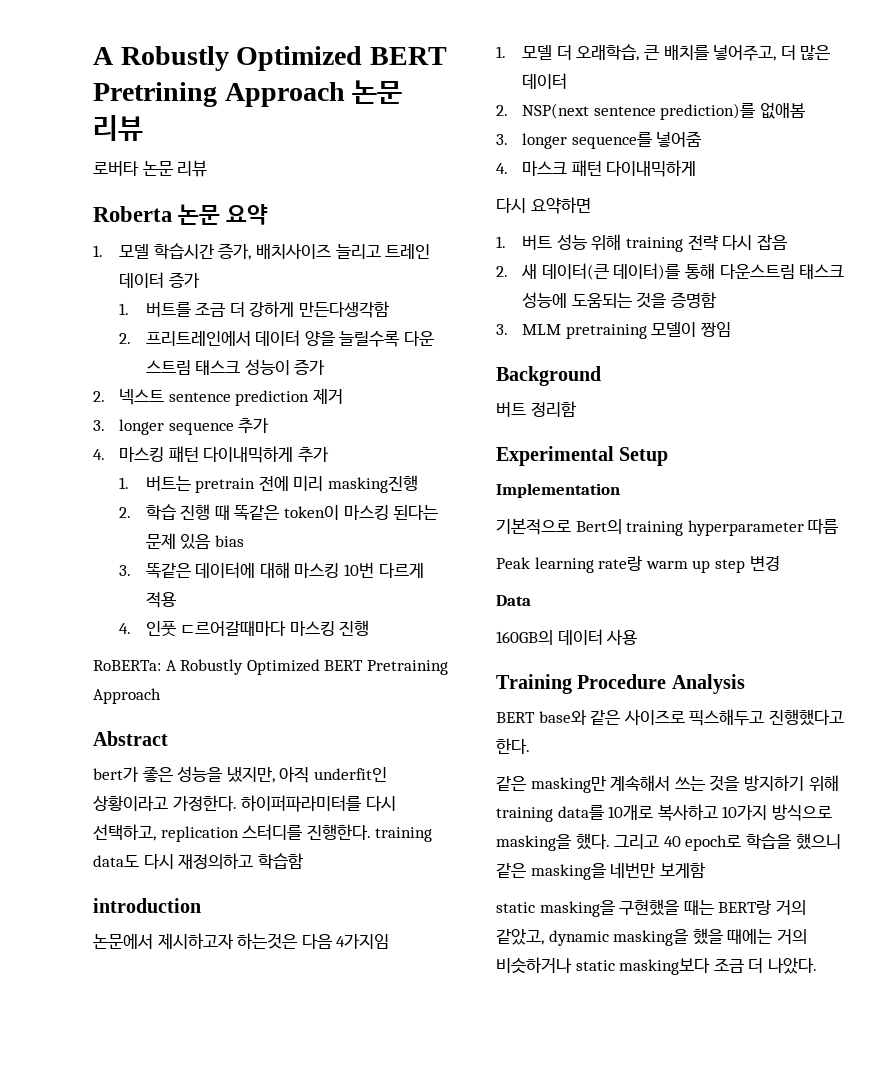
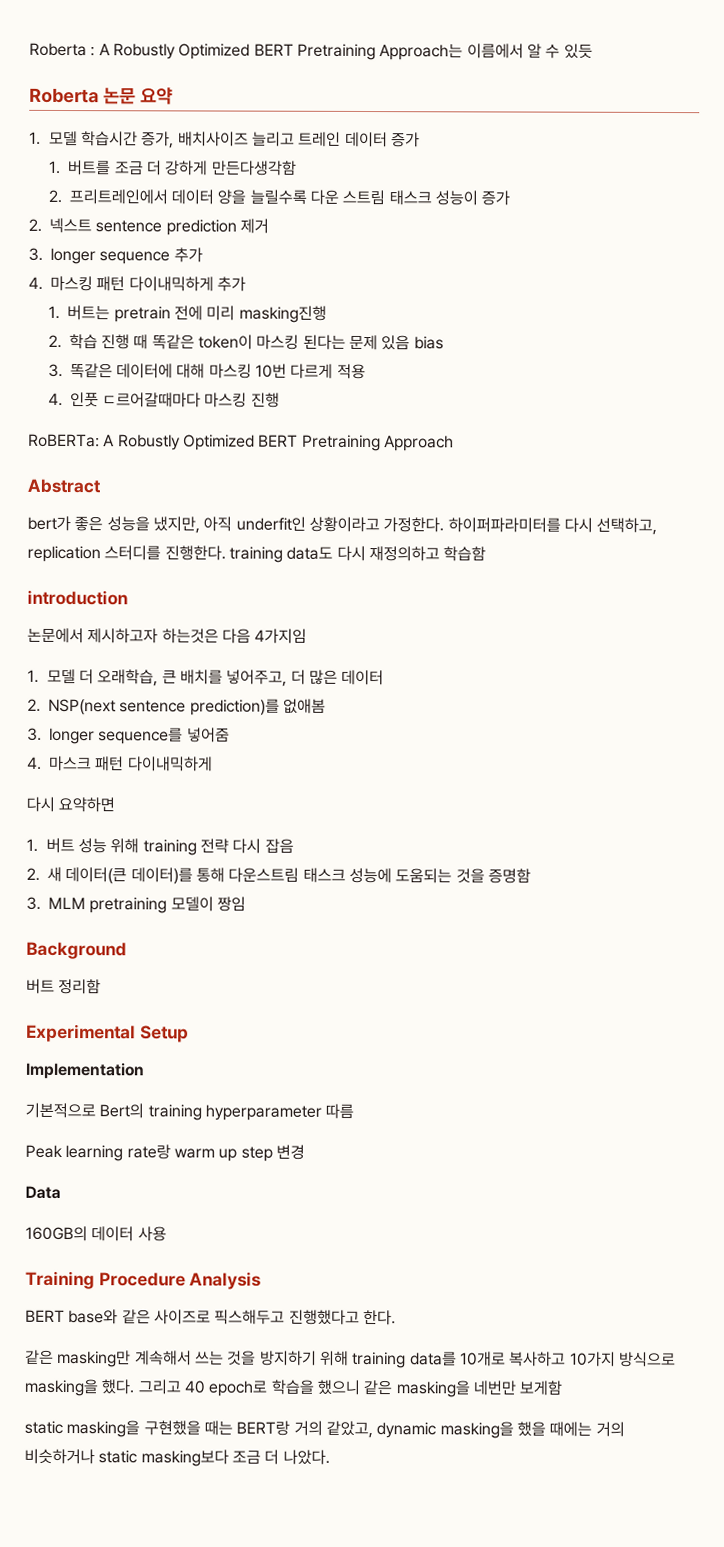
- A Robustly Optimized BERT Pretrining Approach 논문 리뷰
- 로버타 논문 리뷰
+ Roberta : A Robustly Optimized BERT Pretraining Approach는 이름에서 알 수 있듯

